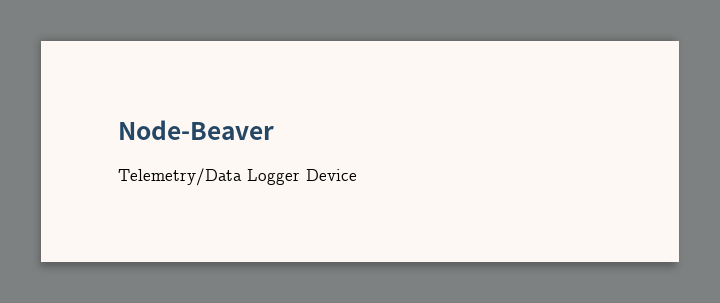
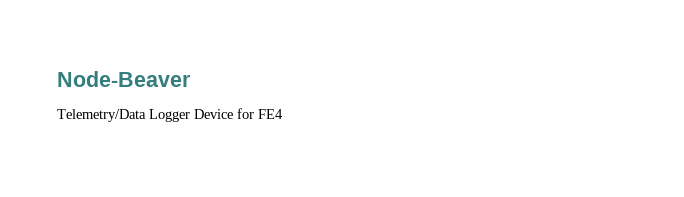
- Telemetry/Data Logger Device
+ Telemetry/Data Logger Device for FE4

